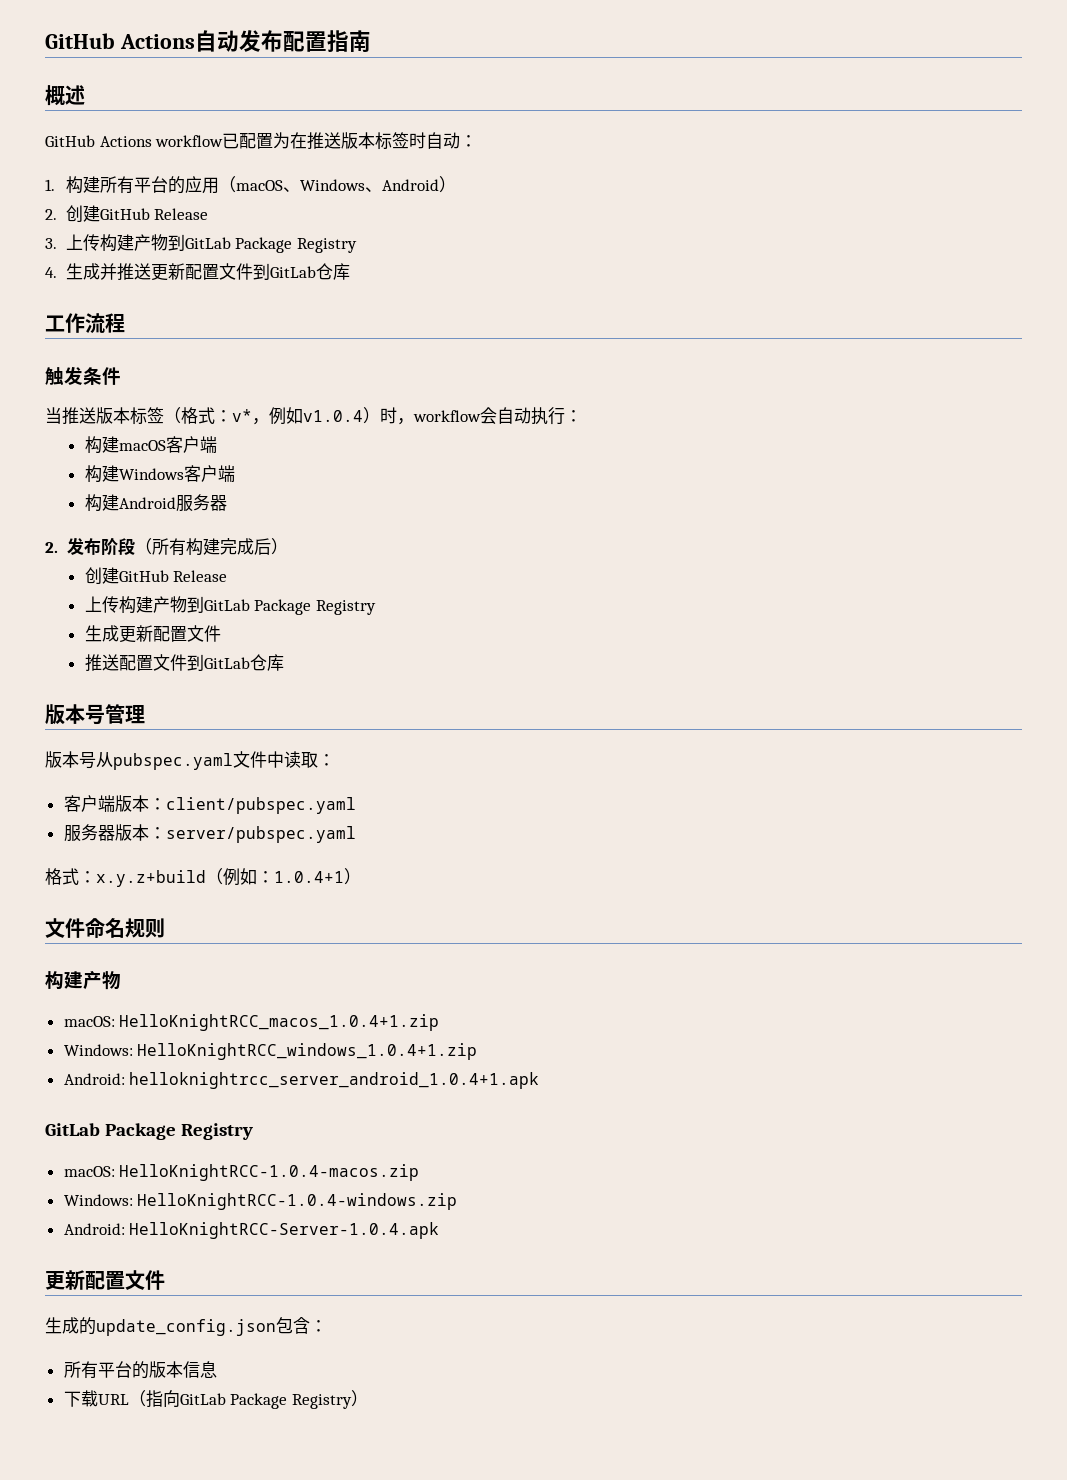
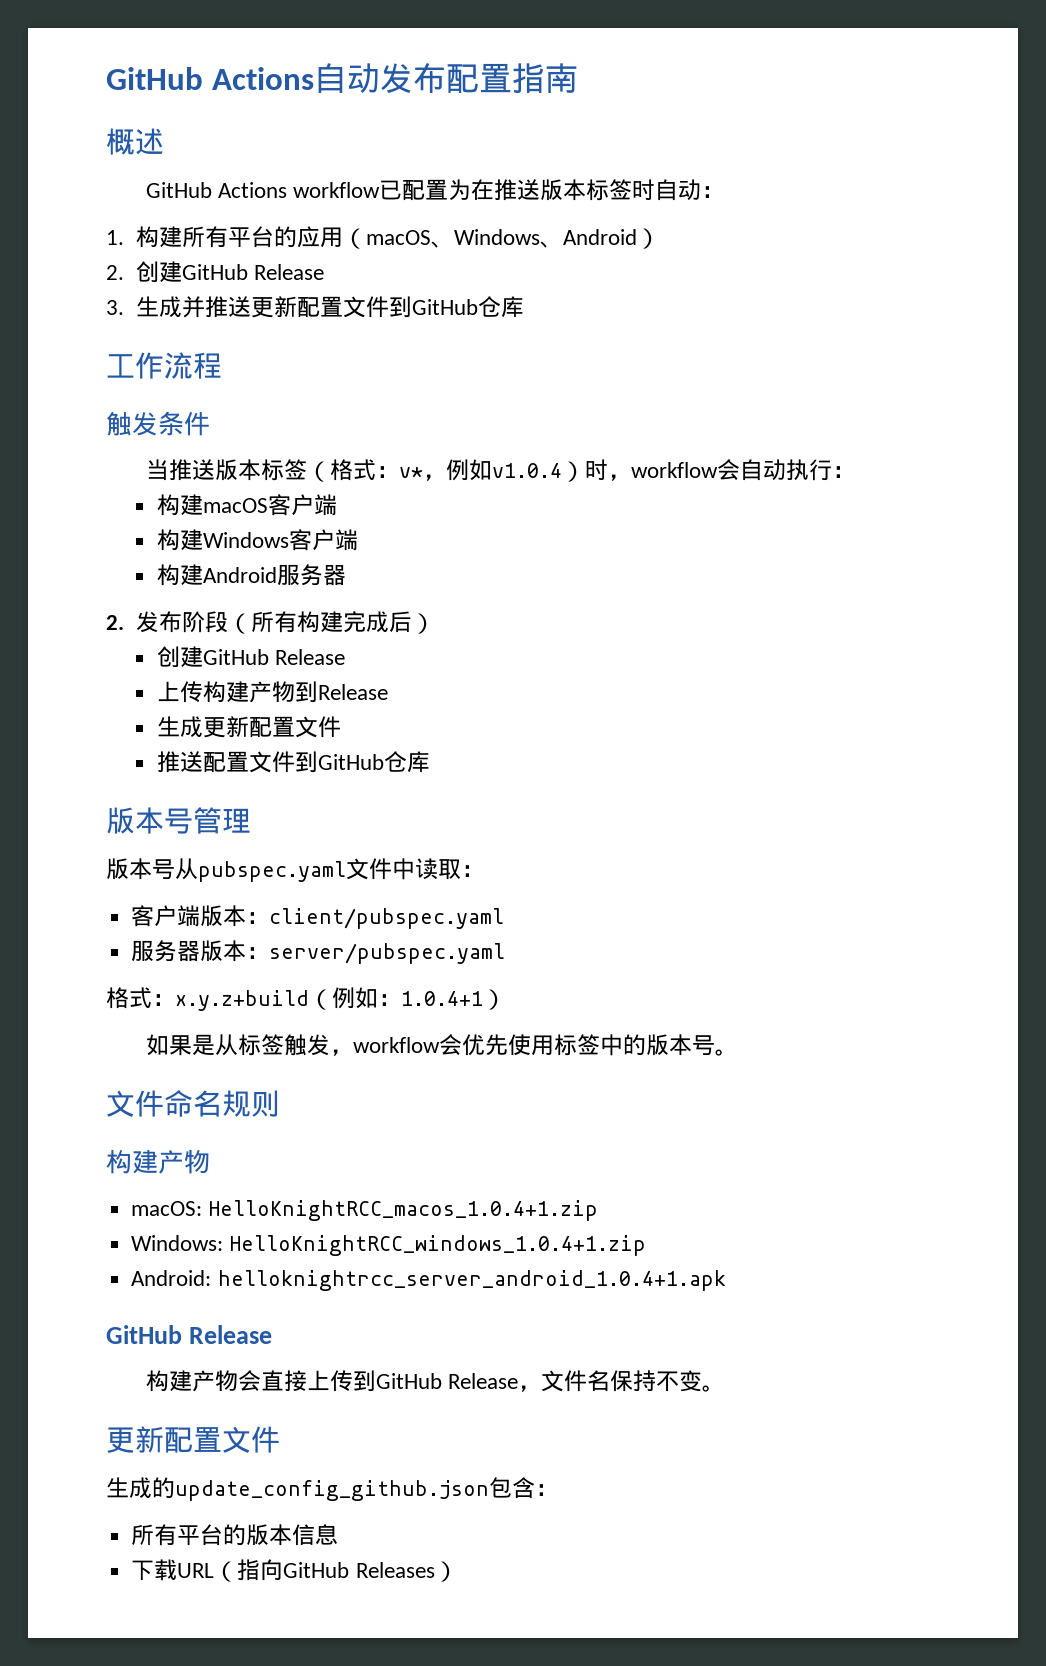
- 3.上传构建产物到GitLab Package Registry
- 4.生成并推送更新配置文件到GitLab仓库
+ 3.生成并推送更新配置文件到GitHub仓库
  2.发布阶段（所有构建完成后）
  创建GitHub Release
- 上传构建产物到GitLab Package Registry
+ 上传构建产物到Release
- 推送配置文件到GitLab仓库
+ 推送配置文件到GitHub仓库
+ 如果是从标签触发，workflow会优先使用标签中的版本号。
  Android: helloknightrcc_server_android_1.0.4+1.apk
- GitLab Package Registry
- macOS: HelloKnightRCC-1.0.4-macos.zip
- Windows: HelloKnightRCC-1.0.4-windows.zip
- Android: HelloKnightRCC-Server-1.0.4.apk
+ GitHub Release
+ 构建产物会直接上传到GitHub Release，文件名保持不变。
- 生成的update_config.json包含：
+ 生成的update_config_github.json包含：
- 下载URL（指向GitLab Package Registry）
+ 下载URL（指向GitHub Releases）

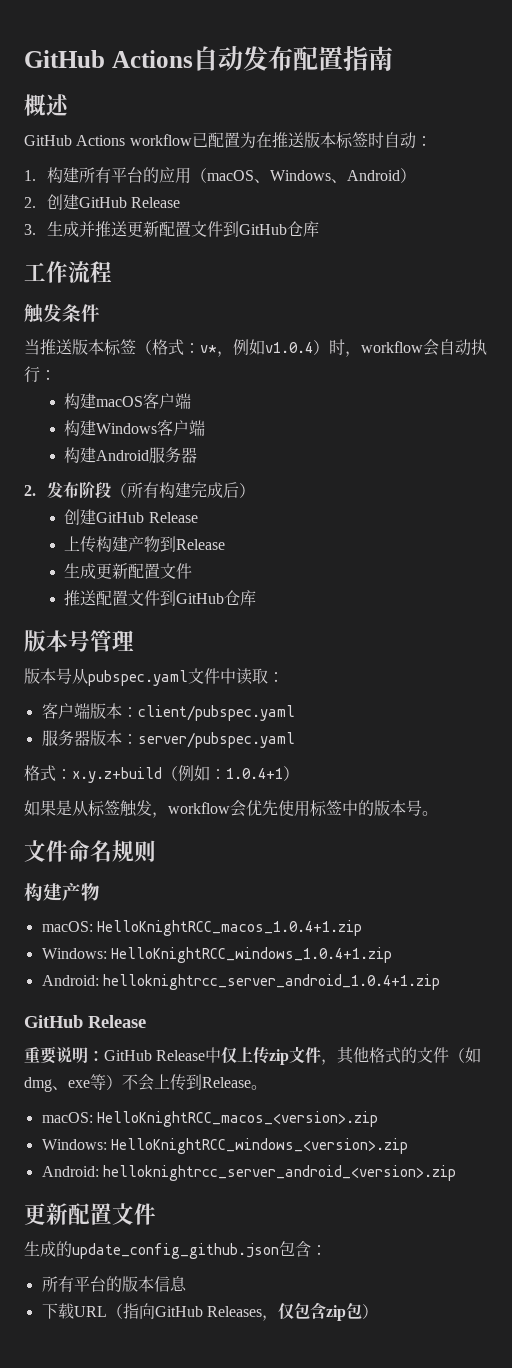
- Android: helloknightrcc_server_android_1.0.4+1.apk
+ Android: helloknightrcc_server_android_1.0.4+1.zip
  GitHub Release
- 构建产物会直接上传到GitHub Release，文件名保持不变。
+ 重要说明：GitHub Release中仅上传zip文件，其他格式的文件（如dmg、exe等）不会上传到Release。
+ macOS: HelloKnightRCC_macos_<version>.zip
+ Windows: HelloKnightRCC_windows_<version>.zip
+ Android: helloknightrcc_server_android_<version>.zip
- 下载URL（指向GitHub Releases）
+ 下载URL（指向GitHub Releases，仅包含zip包）

